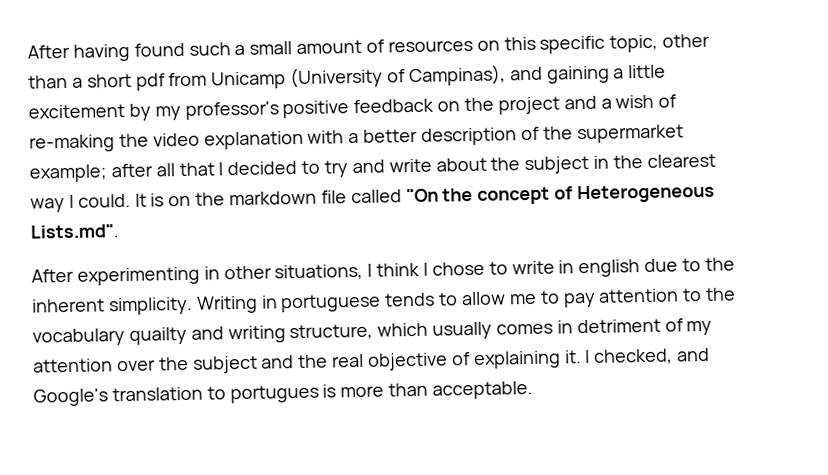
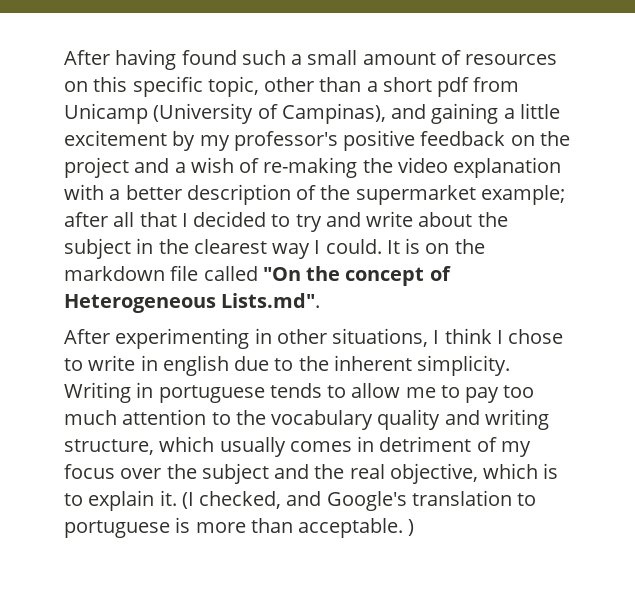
- Writing in portuguese tends to allow me to pay attention to the vocabulary quailty and writing structure, which usually comes in detriment of my attention over the subject and the real objective of explaining it. I checked, and Google's translation to portugues is more than acceptable.
+ Writing in portuguese tends to allow me to pay too much attention to the vocabulary quality and writing structure, which usually comes in detriment of my focus over the subject and the real objective, which is to explain it. (I checked, and Google's translation to portuguese is more than acceptable. )

